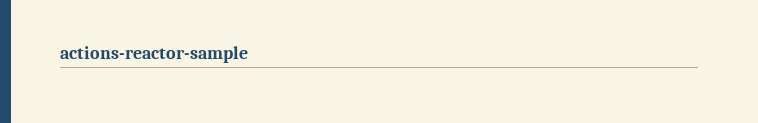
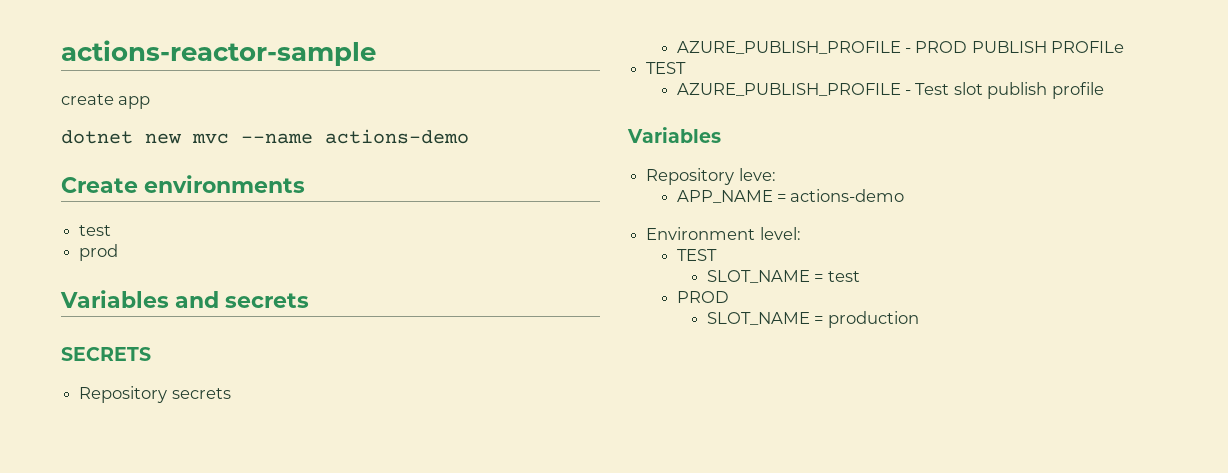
+ create app
+ dotnet new mvc --name actions-demo
+ Create environments
+ test
+ prod
+ Variables and secrets
+ SECRETS
+ Repository secrets
+ AZURE_PUBLISH_PROFILE - PROD PUBLISH PROFILe
+ TEST
+ AZURE_PUBLISH_PROFILE - Test slot publish profile
+ Variables
+ Repository leve:
+ APP_NAME = actions-demo
+ Environment level:
+ TEST
+ SLOT_NAME = test
+ PROD
+ SLOT_NAME = production

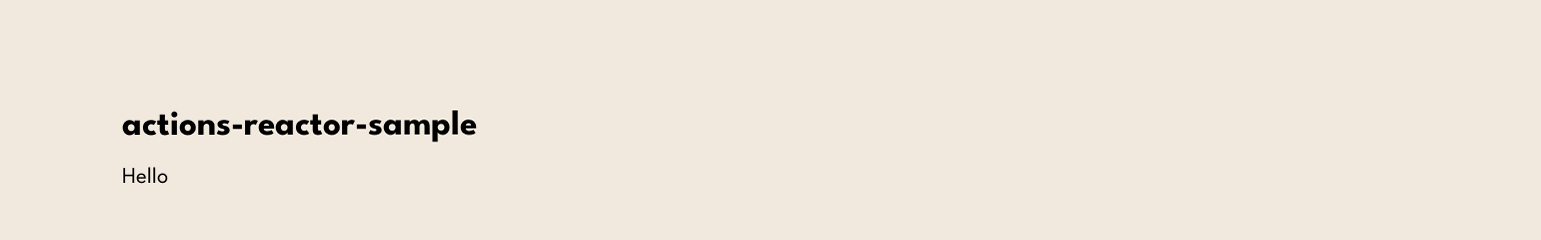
- create app
- dotnet new mvc --name actions-demo
- Create environments
- test
- prod
- Variables and secrets
- SECRETS
- Repository secrets
- AZURE_PUBLISH_PROFILE - PROD PUBLISH PROFILe
- TEST
- AZURE_PUBLISH_PROFILE - Test slot publish profile
- Variables
- Repository leve:
- APP_NAME = actions-demo
- Environment level:
- TEST
- SLOT_NAME = test
- PROD
- SLOT_NAME = production
+ Hello

